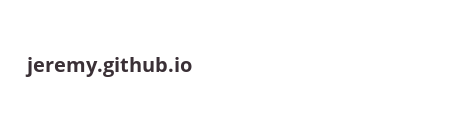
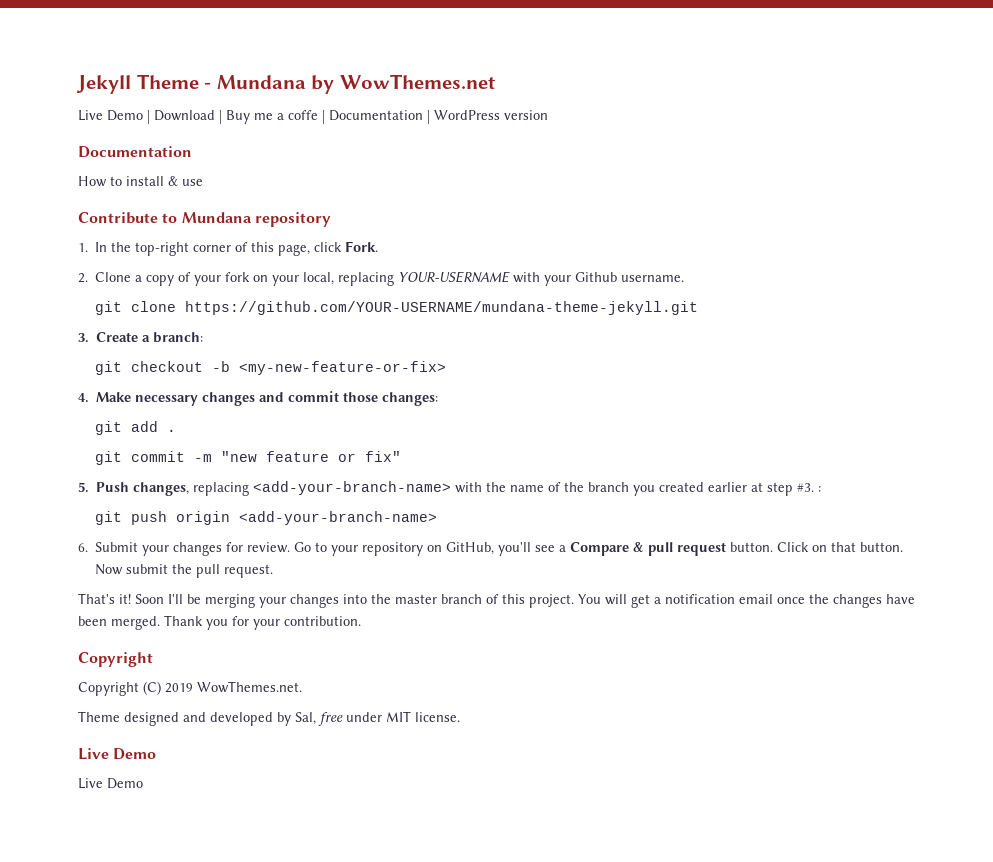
- jeremy.github.io
+ Jekyll Theme - Mundana by WowThemes.net
+ Live Demo | Download | Buy me a coffe | Documentation | WordPress version
+ Documentation
+ How to install & use
+ Contribute to Mundana repository
+ 1. In the top-right corner of this page, click Fork.
+ 2. Clone a copy of your fork on your local, replacing YOUR-USERNAME with your Github username.
+ git clone https://github.com/YOUR-USERNAME/mundana-theme-jekyll.git
+ 3. Create a branch:
+ git checkout -b <my-new-feature-or-fix>
+ 4. Make necessary changes and commit those changes:
+ git add .
+ git commit -m "new feature or fix"
+ 5. Push changes, replacing <add-your-branch-name> with the name of the branch you created earlier at step #3. :
+ git push origin <add-your-branch-name>
+ 6. Submit your changes for review. Go to your repository on GitHub, you'll see a Compare & pull request button. Click on that button. Now submit the pull request.
+ That's it! Soon I'll be merging your changes into the master branch of this project. You will get a notification email once the changes have been merged. Thank you for your contribution.
+ Copyright
+ Copyright (C) 2019 WowThemes.net.
+ Theme designed and developed by Sal, free under MIT license.
+ Live Demo
+ Live Demo

